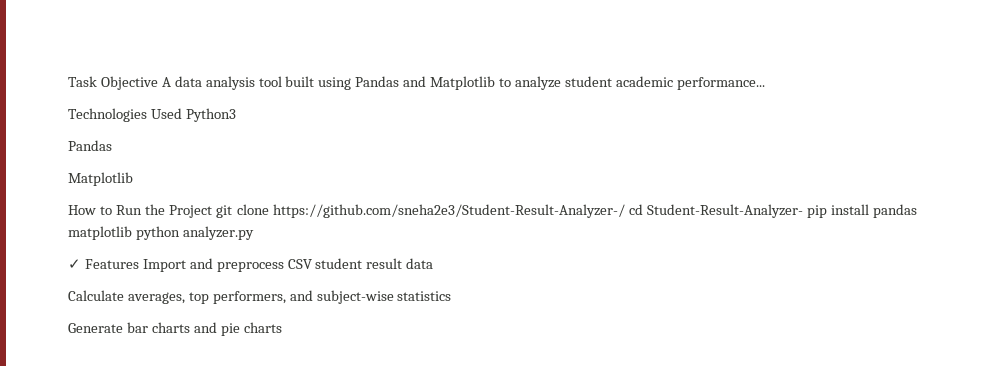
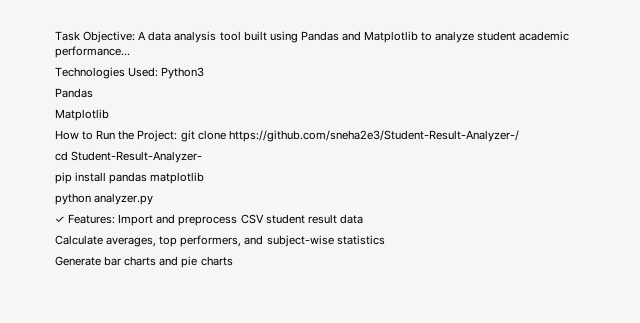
- Task Objective A data analysis tool built using Pandas and Matplotlib to analyze student academic performance...
+ Task Objective: A data analysis tool built using Pandas and Matplotlib to analyze student academic performance...
- Technologies Used Python3
+ Technologies Used: Python3
- How to Run the Project git clone https://github.com/sneha2e3/Student-Result-Analyzer-/ cd Student-Result-Analyzer- pip install pandas matplotlib python analyzer.py
+ How to Run the Project: git clone https://github.com/sneha2e3/Student-Result-Analyzer-/
+ cd Student-Result-Analyzer-
+ pip install pandas matplotlib
+ python analyzer.py
- ✓ Features Import and preprocess CSV student result data
+ ✓ Features: Import and preprocess CSV student result data

